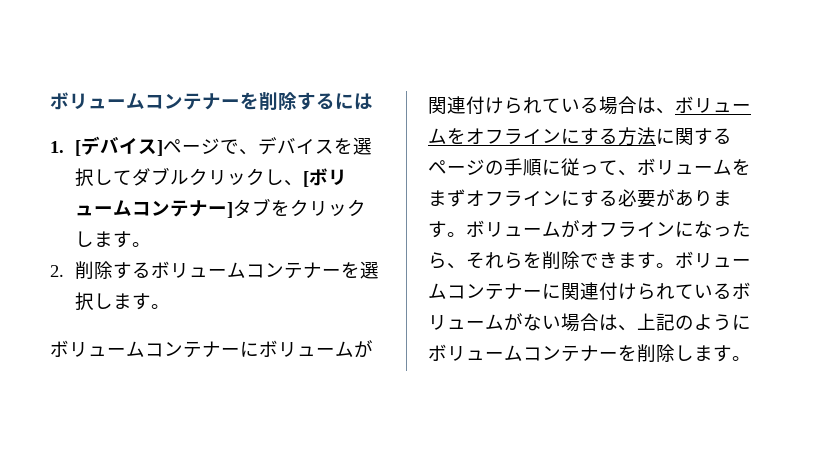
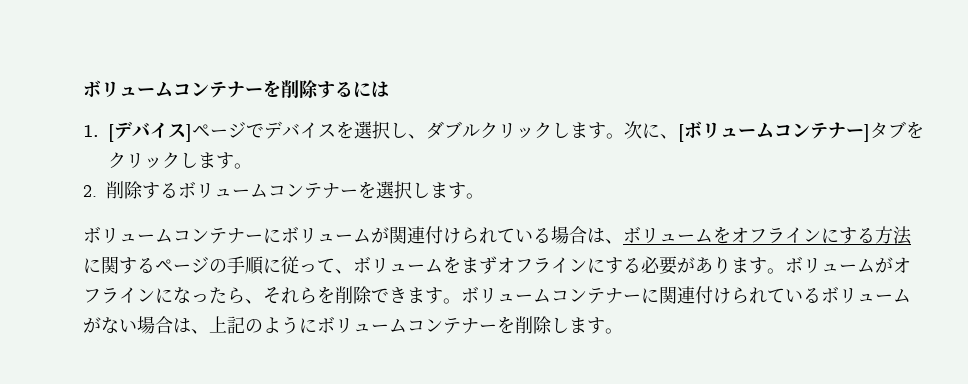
- 1. [デバイス]ページで、デバイスを選択してダブルクリックし、[ボリュームコンテナー]タブをクリックします。
+ 1. [デバイス]ページでデバイスを選択し、ダブルクリックします。次に、[ボリュームコンテナー]タブをクリックします。

